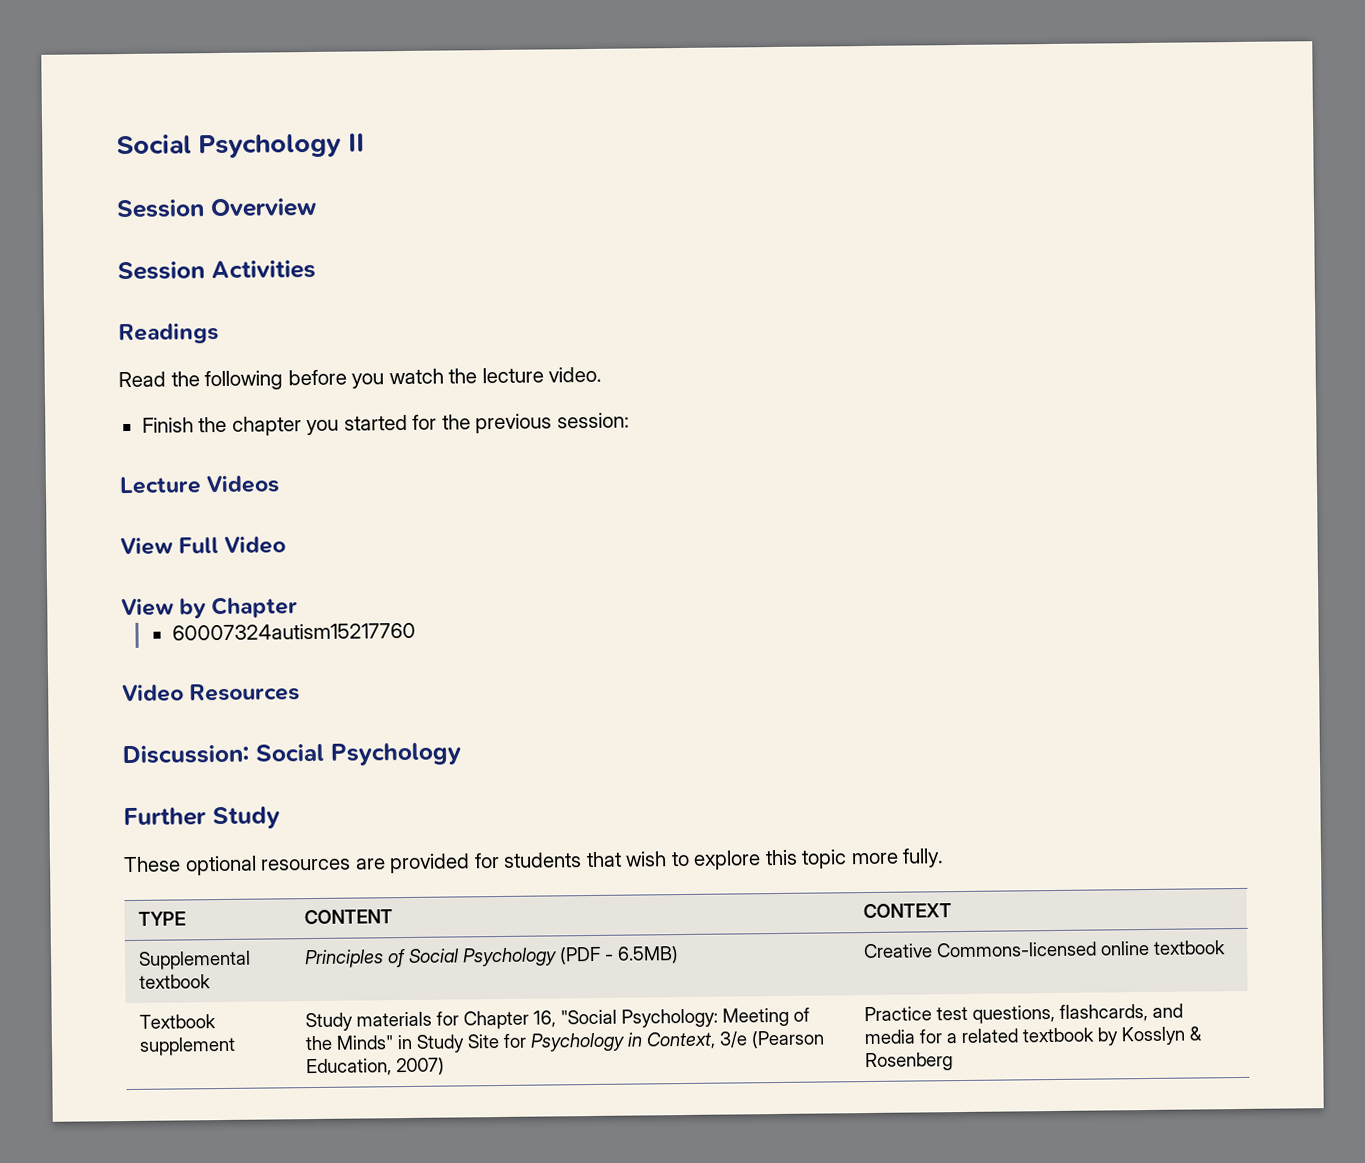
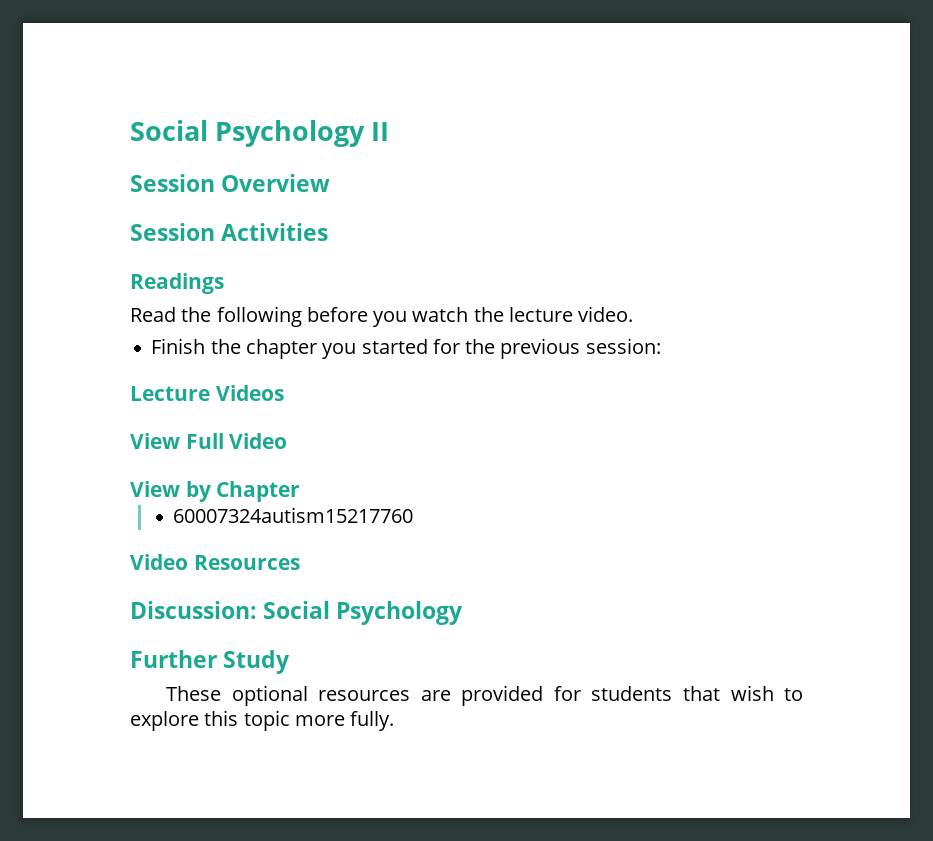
- TYPE | CONTENT | CONTEXT
- Supplemental textbook | Principles of Social Psychology (PDF - 6.5MB) | Creative Commons-licensed online textbook
- Textbook supplement | Study materials for Chapter 16, "Social Psychology: Meeting of the Minds" in Study Site for Psychology in Context, 3/e (Pearson Education, 2007) | Practice test questions, flashcards, and media for a related textbook by Kosslyn & Rosenberg

